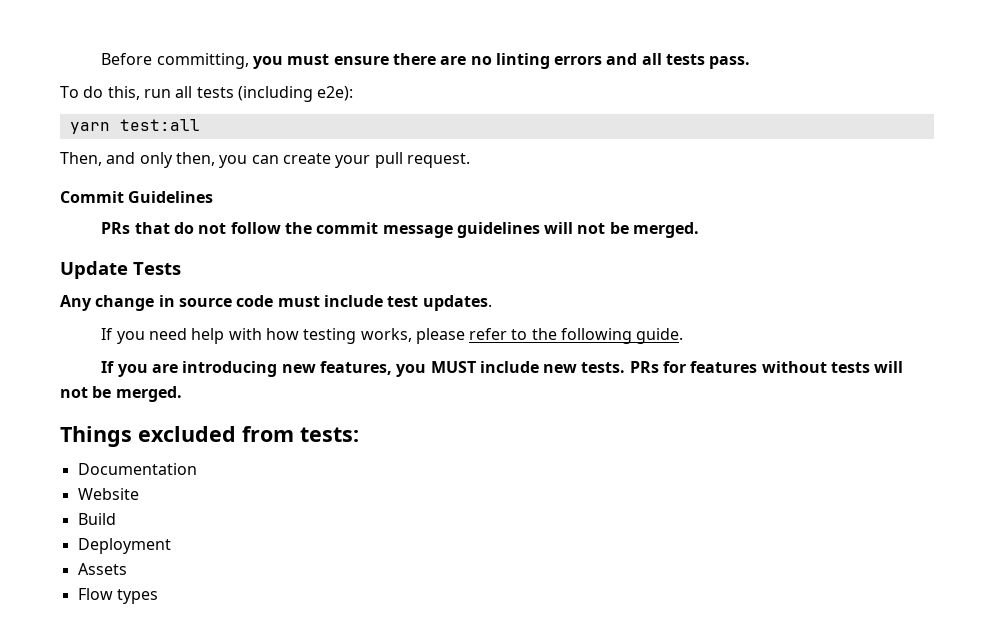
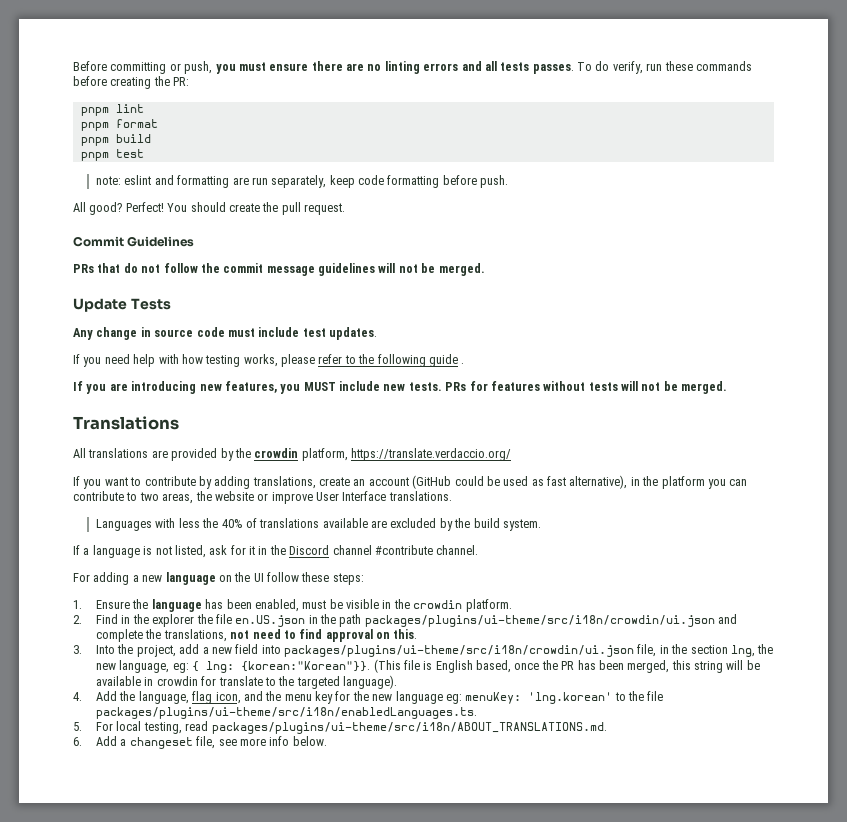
- Before committing, you must ensure there are no linting errors and all tests pass.
- To do this, run all tests (including e2e):
- yarn test:all
- Then, and only then, you can create your pull request.
+ Before committing or push, you must ensure there are no linting errors and all tests passes. To do verify, run these commands before creating the PR:
+ pnpm lint
+ pnpm format
+ pnpm build
+ pnpm test
+ note: eslint and formatting are run separately, keep code formatting before push.
+ All good? Perfect! You should create the pull request.
- If you need help with how testing works, please refer to the following guide.
+ If you need help with how testing works, please refer to the following guide .
- Things excluded from tests:
- Documentation
- Website
- Build
- Deployment
- Assets
- Flow types
+ Translations
+ All translations are provided by the crowdin platform, https://translate.verdaccio.org/
+ If you want to contribute by adding translations, create an account (GitHub could be used as fast alternative), in the platform you can contribute to two areas, the website or improve User Interface translations.
+ Languages with less the 40% of translations available are excluded by the build system.
+ If a language is not listed, ask for it in the Discord channel #contribute channel.
+ For adding a new language on the UI follow these steps:
+ 1. Ensure the language has been enabled, must be visible in the crowdin platform.
+ 2. Find in the explorer the file en.US.json in the path packages/plugins/ui-theme/src/i18n/crowdin/ui.json and complete the translations, not need to find approval on this.
+ 3. Into the project, add a new field into packages/plugins/ui-theme/src/i18n/crowdin/ui.json file, in the section lng, the new language, eg: { lng: {korean:"Korean"}}. (This file is English based, once the PR has been merged, this string will be available in crowdin for translate to the targeted language).
+ 4. Add the language, flag icon, and the menu key for the new language eg: menuKey: 'lng.korean' to the file packages/plugins/ui-theme/src/i18n/enabledLanguages.ts.
+ 5. For local testing, read packages/plugins/ui-theme/src/i18n/ABOUT_TRANSLATIONS.md.
+ 6. Add a changeset file, see more info below.

